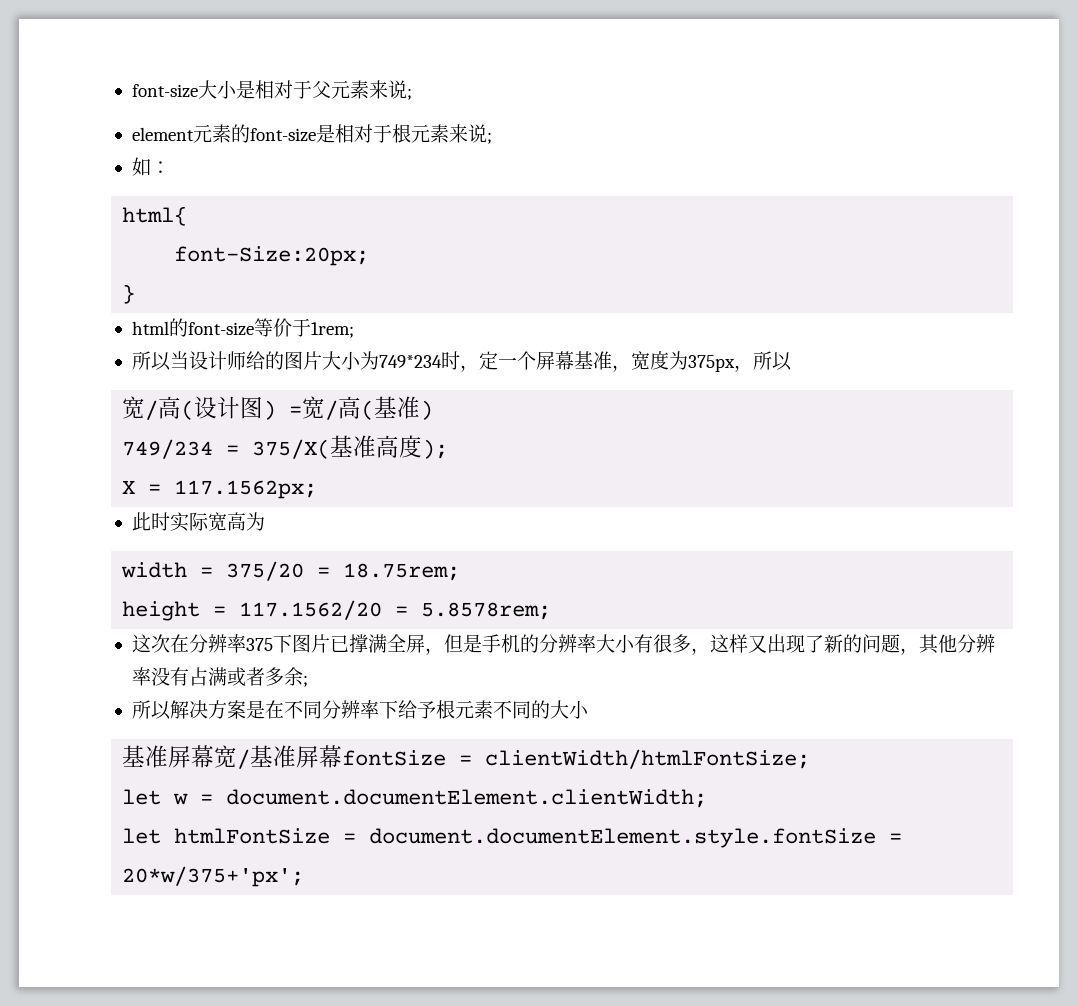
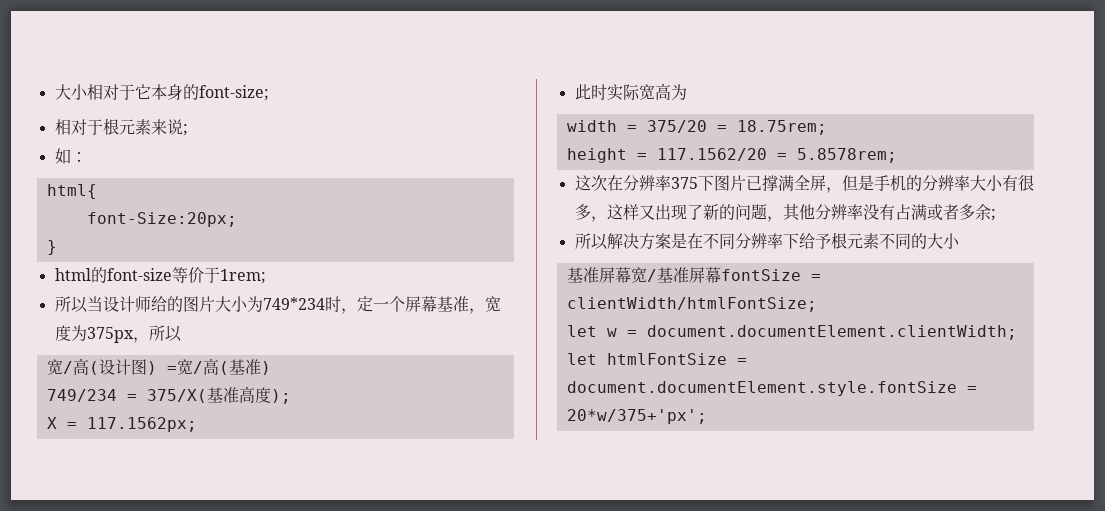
- font-size大小是相对于父元素来说;
- element元素的font-size是相对于根元素来说;
+ 大小相对于它本身的font-size;
+ 相对于根元素来说;

